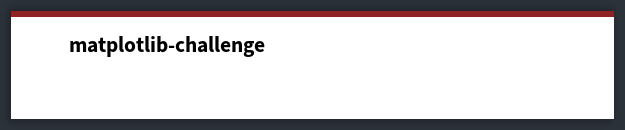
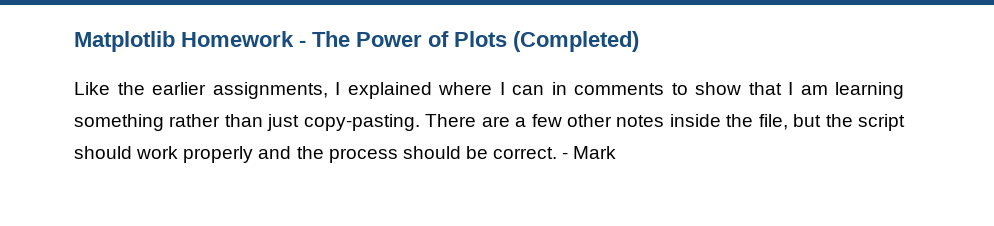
- matplotlib-challenge
+ Matplotlib Homework - The Power of Plots (Completed)
+ Like the earlier assignments, I explained where I can in comments to show that I am learning something rather than just copy-pasting. There are a few other notes inside the file, but the script should work properly and the process should be correct. - Mark

